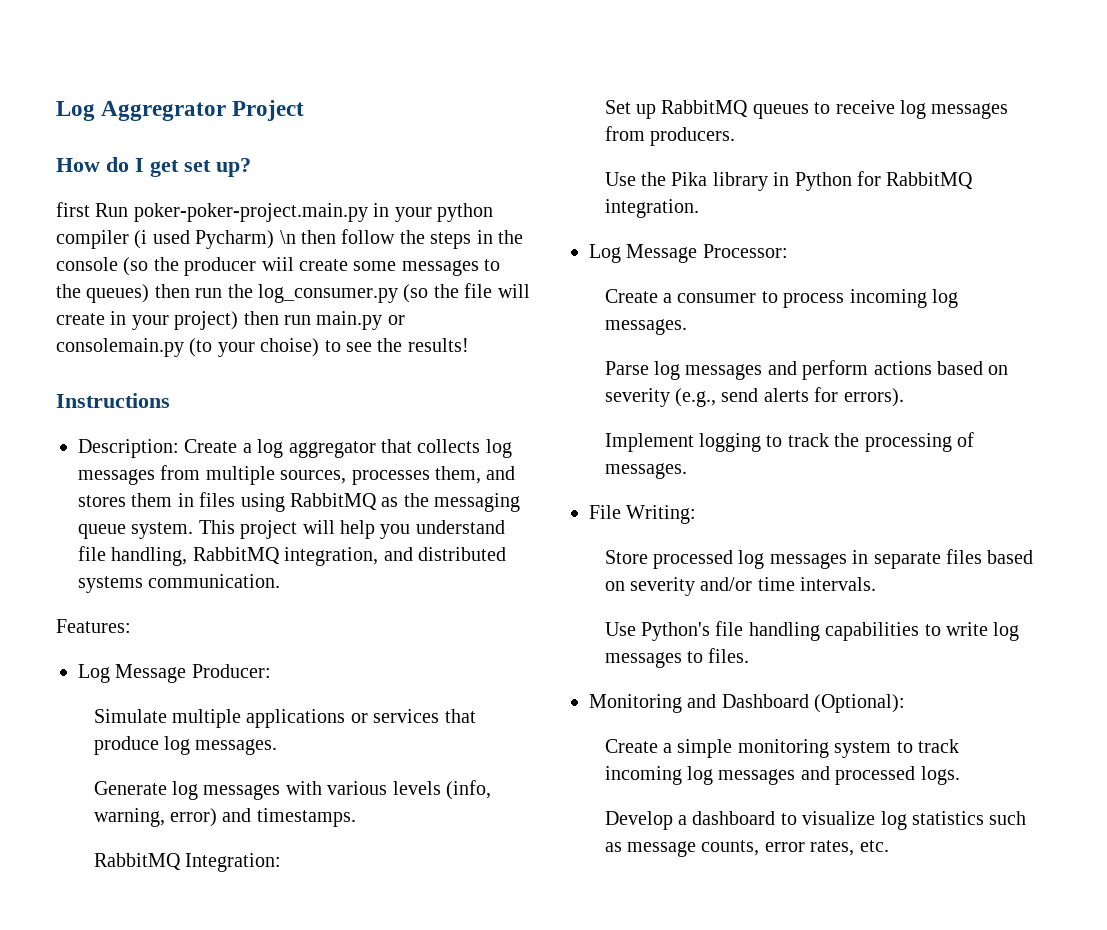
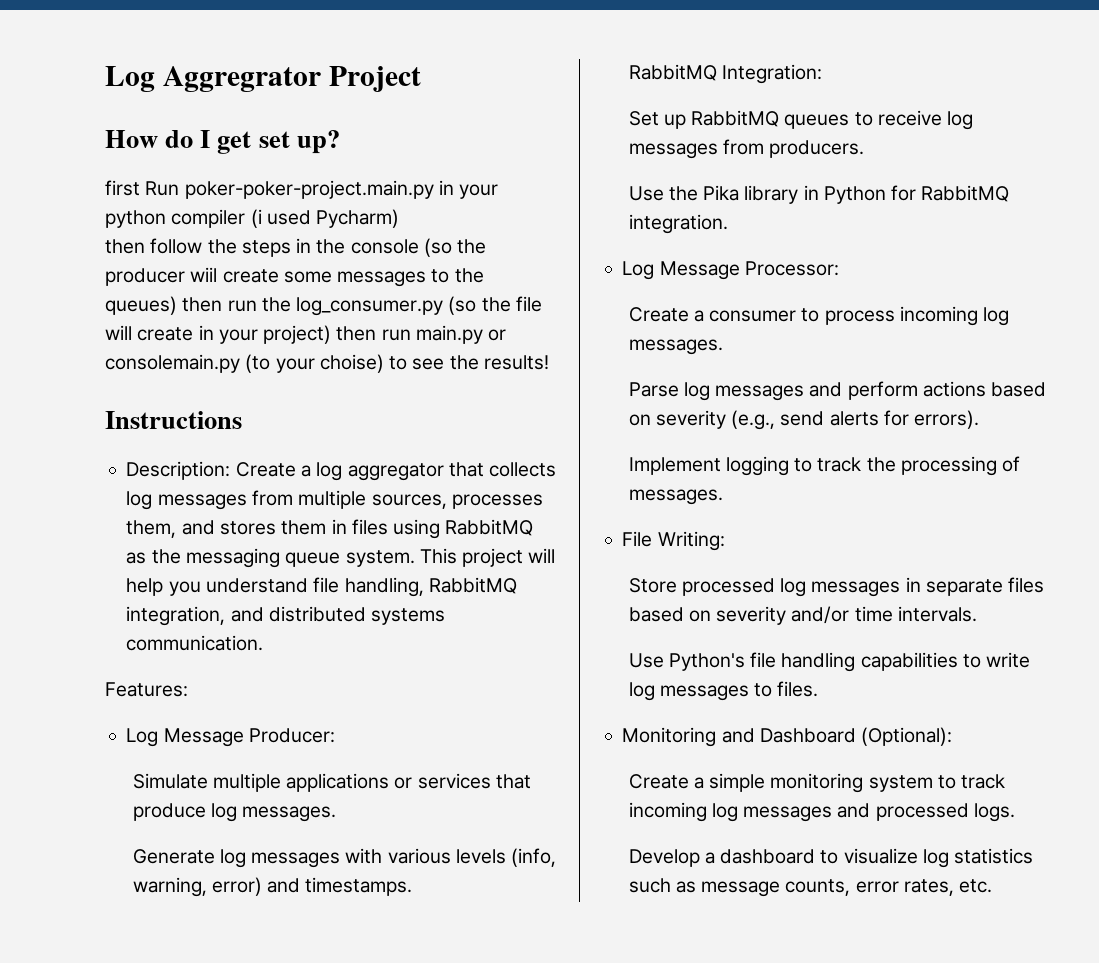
- first Run poker-poker-project.main.py in your python compiler (i used Pycharm) \n then follow the steps in the console (so the producer wiil create some messages to the queues) then run the log_consumer.py (so the file will create in your project) then run main.py or consolemain.py (to your choise) to see the results!
+ first Run poker-poker-project.main.py in your python compiler (i used Pycharm)
+ then follow the steps in the console (so the producer wiil create some messages to the queues) then run the log_consumer.py (so the file will create in your project) then run main.py or consolemain.py (to your choise) to see the results!

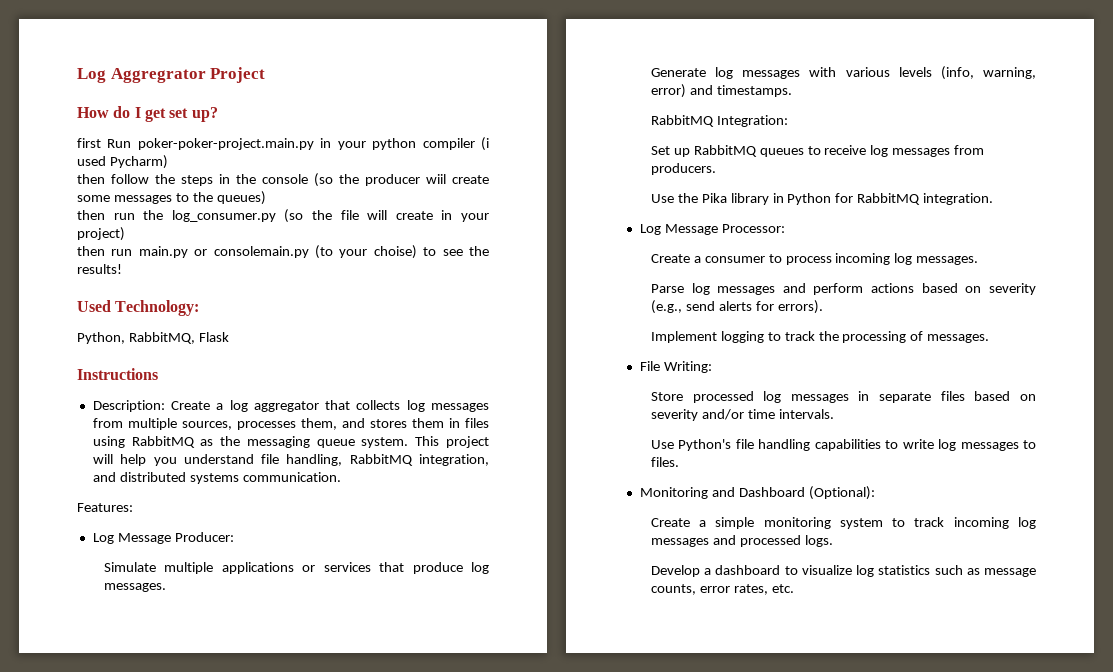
- then follow the steps in the console (so the producer wiil create some messages to the queues) then run the log_consumer.py (so the file will create in your project) then run main.py or consolemain.py (to your choise) to see the results!
+ then follow the steps in the console (so the producer wiil create some messages to the queues)
+ then run the log_consumer.py (so the file will create in your project)
+ then run main.py or consolemain.py (to your choise) to see the results!
+ Used Technology:
+ Python, RabbitMQ, Flask

